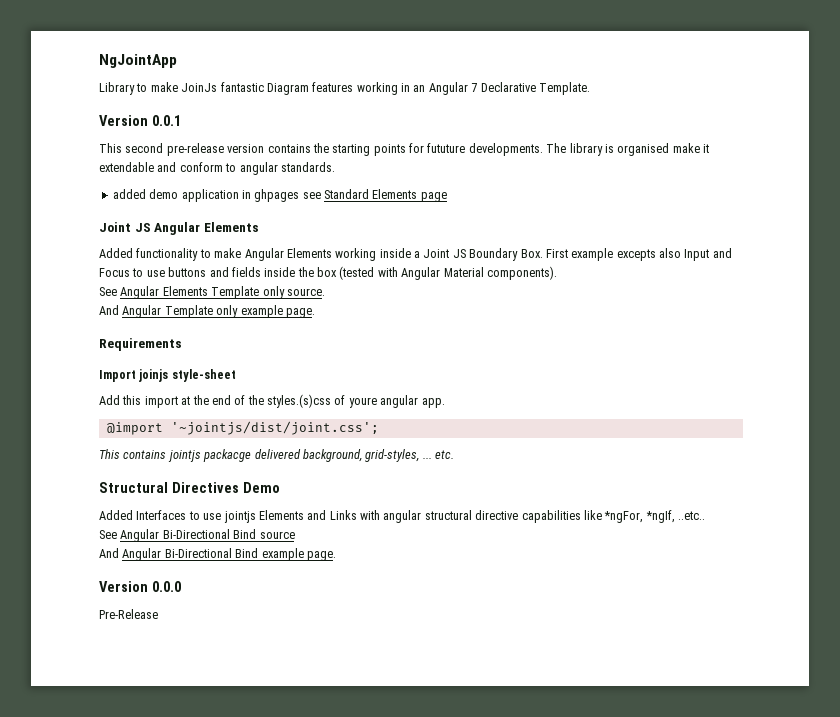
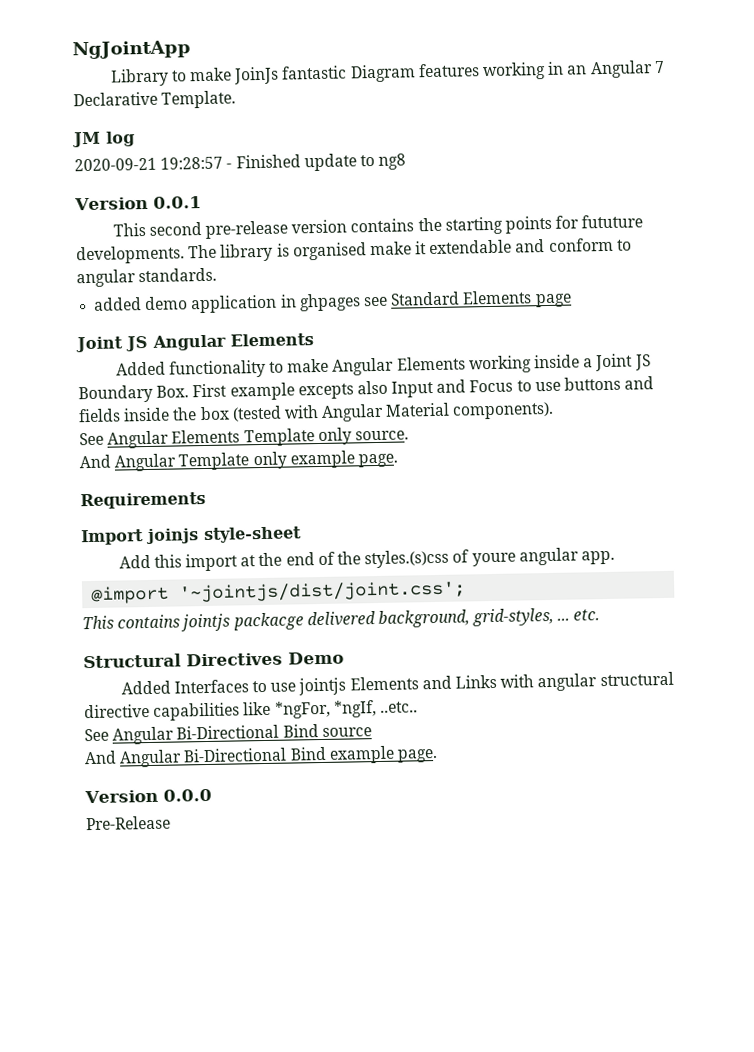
+ JM log
+ 2020-09-21 19:28:57 - Finished update to ng8

